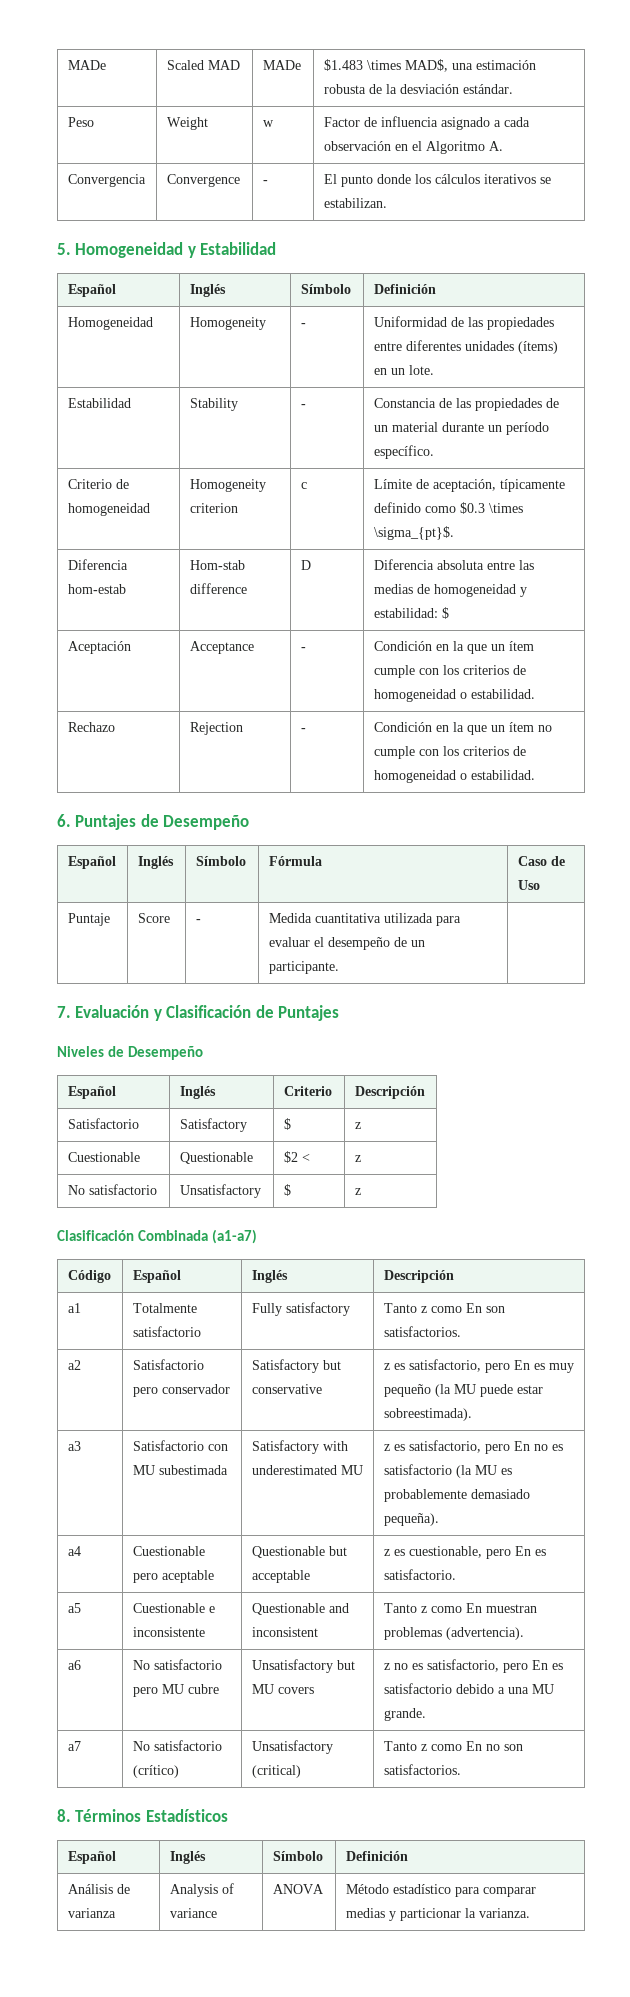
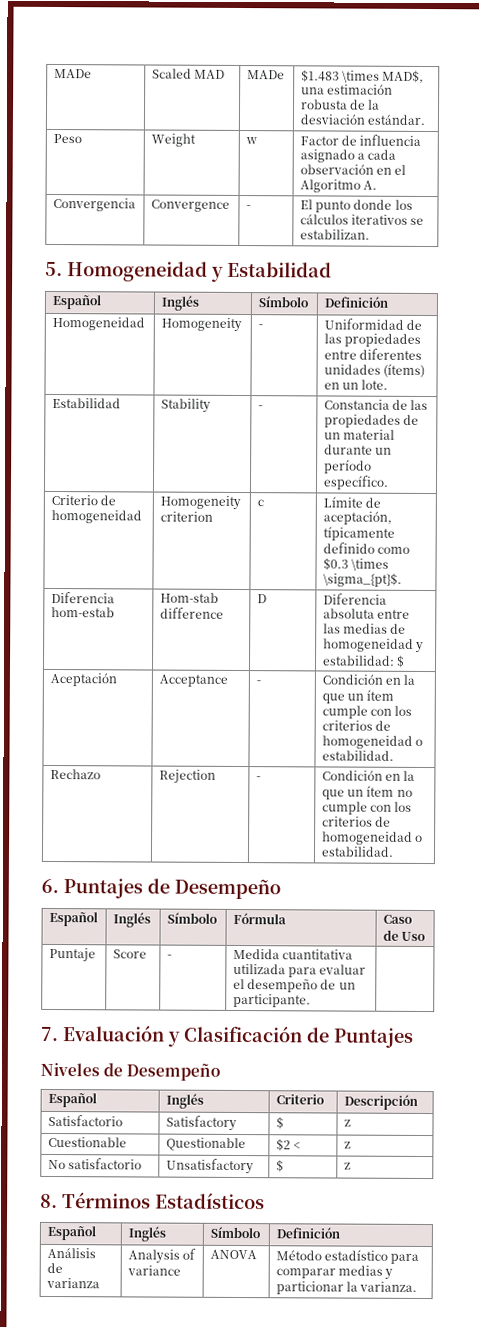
- Clasificación Combinada (a1-a7)
- Código | Español | Inglés | Descripción
- a1 | Totalmente satisfactorio | Fully satisfactory | Tanto z como En son satisfactorios.
- a2 | Satisfactorio pero conservador | Satisfactory but conservative | z es satisfactorio, pero En es muy pequeño (la MU puede estar sobreestimada).
- a3 | Satisfactorio con MU subestimada | Satisfactory with underestimated MU | z es satisfactorio, pero En no es satisfactorio (la MU es probablemente demasiado pequeña).
- a4 | Cuestionable pero aceptable | Questionable but acceptable | z es cuestionable, pero En es satisfactorio.
- a5 | Cuestionable e inconsistente | Questionable and inconsistent | Tanto z como En muestran problemas (advertencia).
- a6 | No satisfactorio pero MU cubre | Unsatisfactory but MU covers | z no es satisfactorio, pero En es satisfactorio debido a una MU grande.
- a7 | No satisfactorio (crítico) | Unsatisfactory (critical) | Tanto z como En no son satisfactorios.

